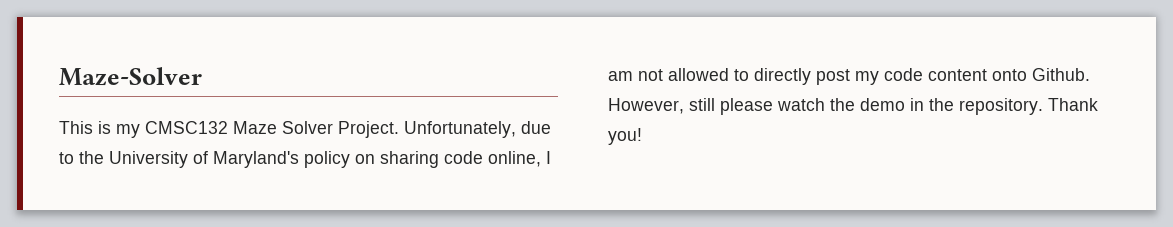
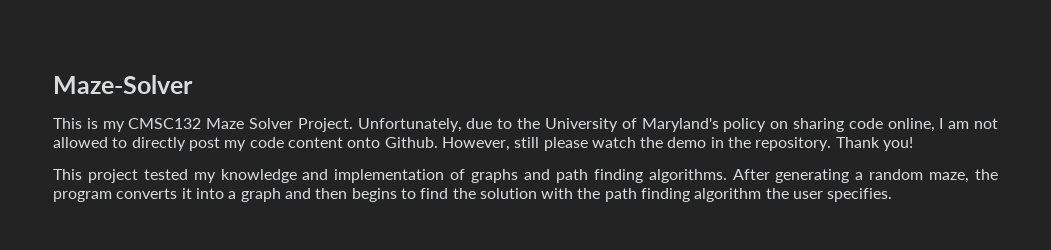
+ This project tested my knowledge and implementation of graphs and path finding algorithms. After generating a random maze, the program converts it into a graph and then begins to find the solution with the path finding algorithm the user specifies.

